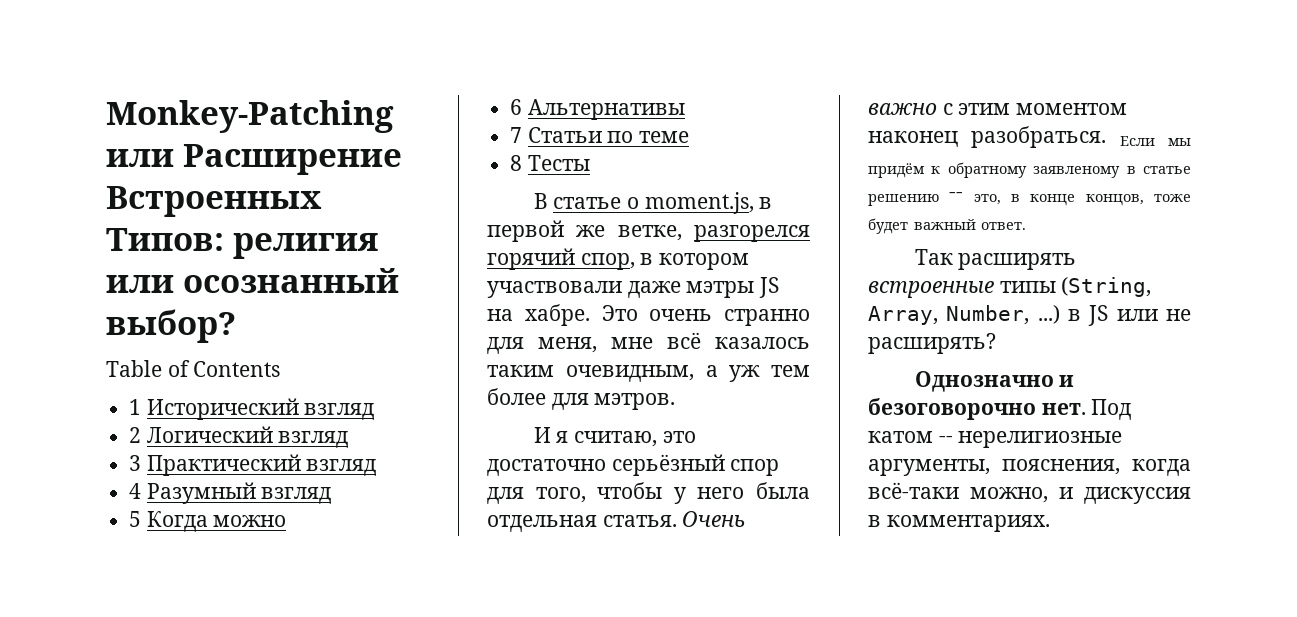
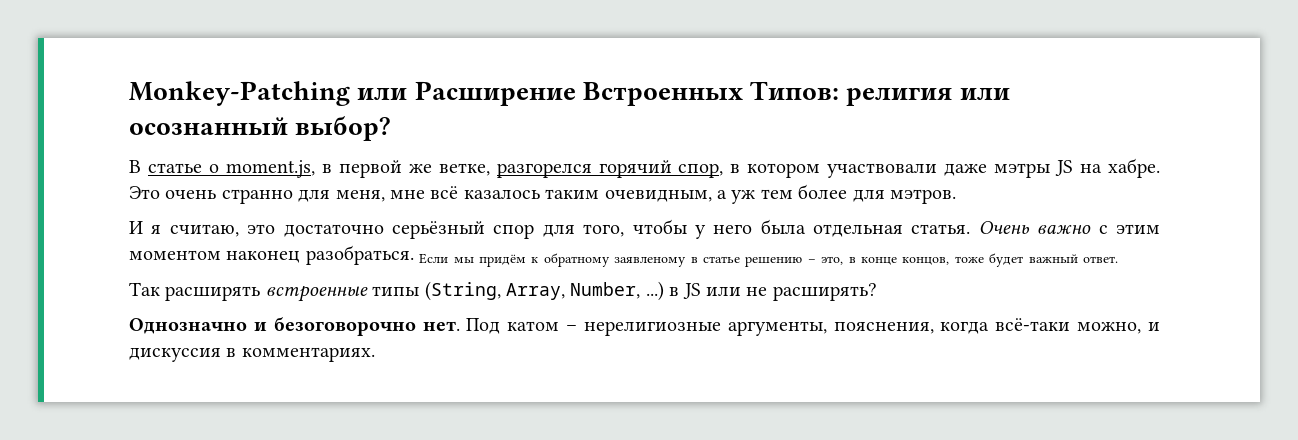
- Table of Contents
- 1 Исторический взгляд
- 2 Логический взгляд
- 3 Практический взгляд
- 4 Разумный взгляд
- 5 Когда можно
- 6 Альтернативы
- 7 Статьи по теме
- 8 Тесты
- Если мы придём к обратному заявленому в статье решению -- это, в конце концов, тоже будет важный ответ.
+ Если мы придём к обратному заявленому в статье решению – это, в конце концов, тоже будет важный ответ.
- Под катом -- нерелигиозные аргументы, пояснения, когда всё-таки можно, и дискуссия в комментариях.
+ Под катом – нерелигиозные аргументы, пояснения, когда всё-таки можно, и дискуссия в комментариях.

